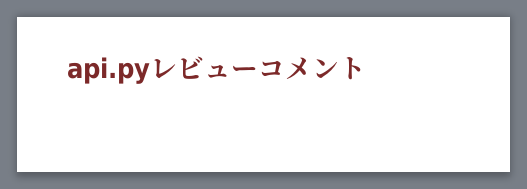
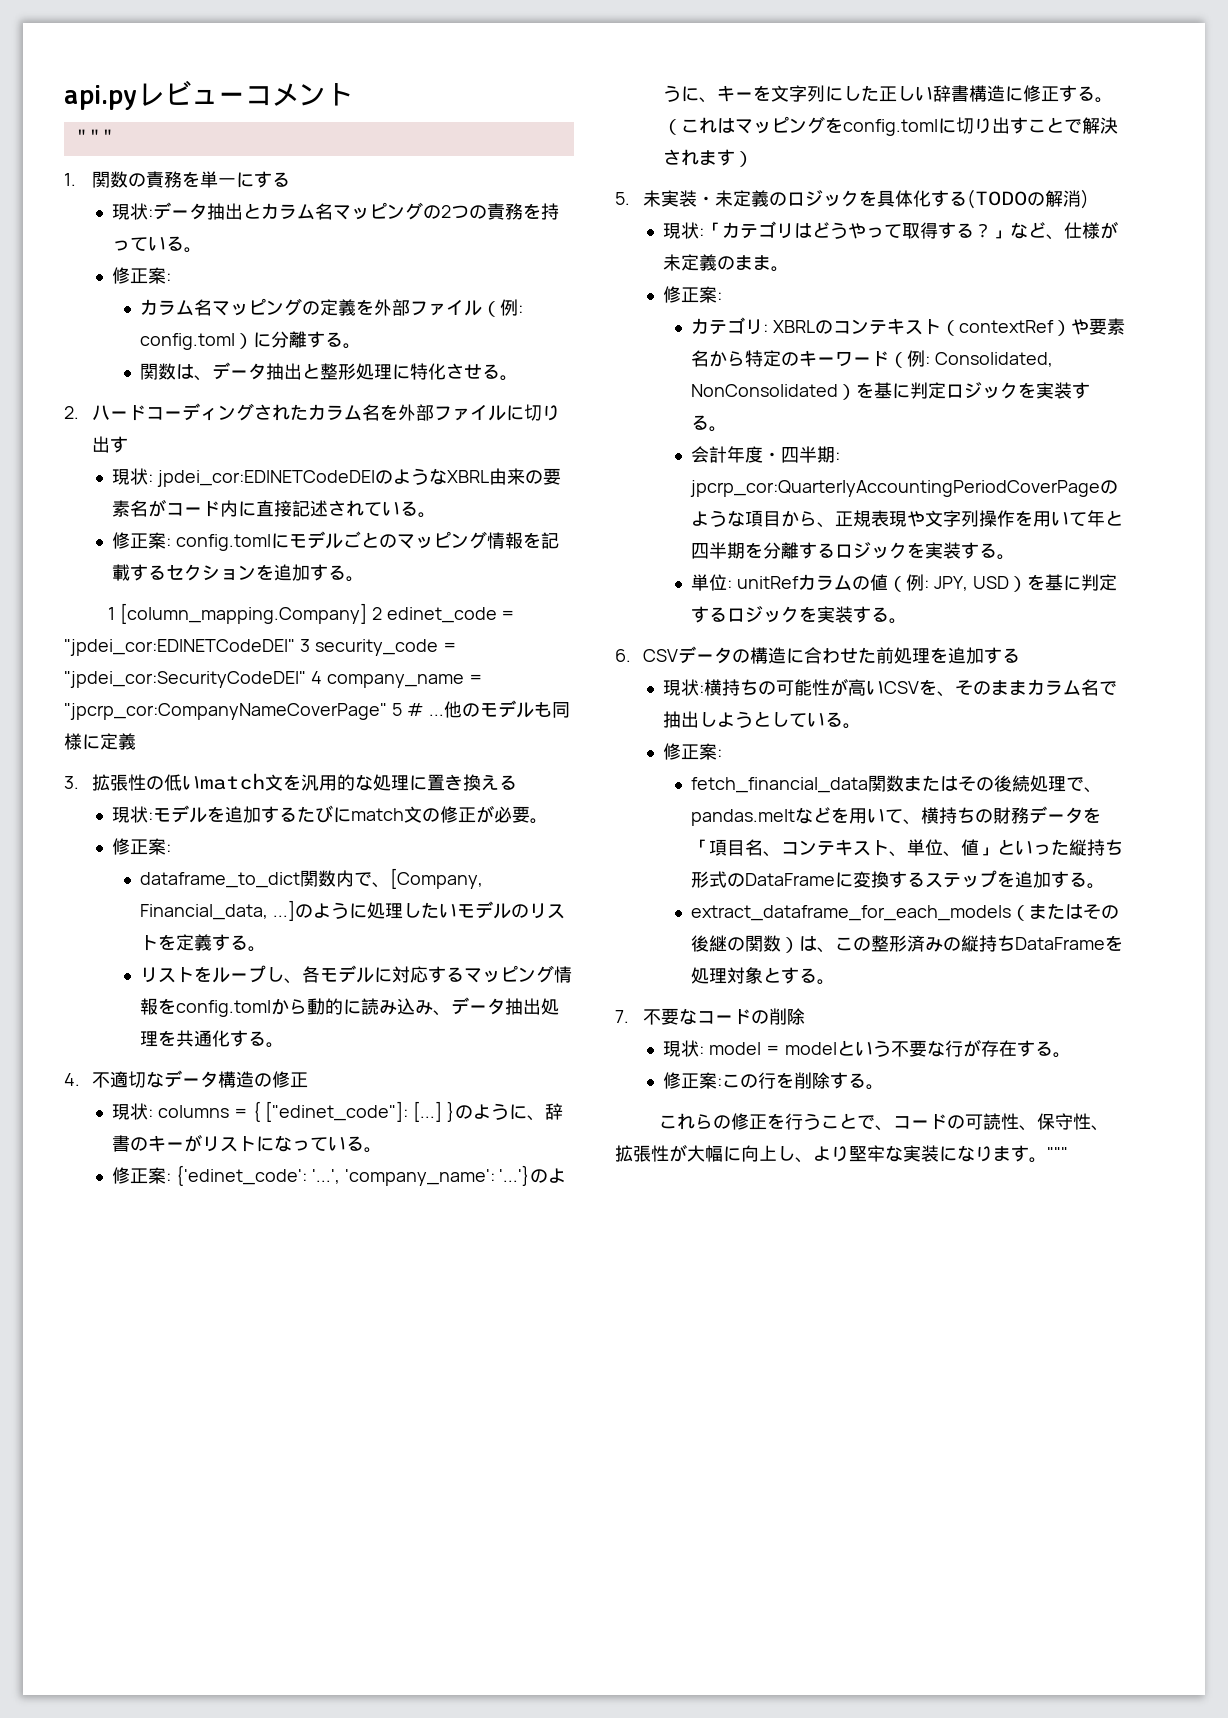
  api.pyレビューコメント
+ """
+ 1.関数の責務を単一にする
+ 現状:データ抽出とカラム名マッピングの2つの責務を持っている。
+ 修正案:
+ カラム名マッピングの定義を外部ファイル（例: config.toml）に分離する。
+ 関数は、データ抽出と整形処理に特化させる。
+ 2.ハードコーディングされたカラム名を外部ファイルに切り出す
+ 現状: jpdei_cor:EDINETCodeDEIのようなXBRL由来の要素名がコード内に直接記述されている。
+ 修正案: config.tomlにモデルごとのマッピング情報を記載するセクションを追加する。
+ 1 [column_mapping.Company] 2 edinet_code = "jpdei_cor:EDINETCodeDEI" 3 security_code = "jpdei_cor:SecurityCodeDEI" 4 company_name = "jpcrp_cor:CompanyNameCoverPage" 5 # ...他のモデルも同様に定義
+ 3.拡張性の低いmatch文を汎用的な処理に置き換える
+ 現状:モデルを追加するたびにmatch文の修正が必要。
+ 修正案:
+ dataframe_to_dict関数内で、[Company, Financial_data, ...]のように処理したいモデルのリストを定義する。
+ リストをループし、各モデルに対応するマッピング情報をconfig.tomlから動的に読み込み、データ抽出処理を共通化する。
+ 4.不適切なデータ構造の修正
+ 現状: columns = { ["edinet_code"]: [...] }のように、辞書のキーがリストになっている。
+ 修正案: {'edinet_code': '...', 'company_name': '...'}のように、キーを文字列にした正しい辞書構造に修正する。（これはマッピングをconfig.tomlに切り出すことで解決されます）
+ 5.未実装・未定義のロジックを具体化する(TODOの解消)
+ 現状:「カテゴリはどうやって取得する？」など、仕様が未定義のまま。
+ 修正案:
+ カテゴリ: XBRLのコンテキスト（contextRef）や要素名から特定のキーワード（例: Consolidated, NonConsolidated）を基に判定ロジックを実装する。
+ 会計年度・四半期: jpcrp_cor:QuarterlyAccountingPeriodCoverPageのような項目から、正規表現や文字列操作を用いて年と四半期を分離するロジックを実装する。
+ 単位: unitRefカラムの値（例: JPY, USD）を基に判定するロジックを実装する。
+ 6. CSVデータの構造に合わせた前処理を追加する
+ 現状:横持ちの可能性が高いCSVを、そのままカラム名で抽出しようとしている。
+ 修正案:
+ fetch_financial_data関数またはその後続処理で、pandas.meltなどを用いて、横持ちの財務データを「項目名、コンテキスト、単位、値」といった縦持ち形式のDataFrameに変換するステップを追加する。
+ extract_dataframe_for_each_models（またはその後継の関数）は、この整形済みの縦持ちDataFrameを処理対象とする。
+ 7.不要なコードの削除
+ 現状: model = modelという不要な行が存在する。
+ 修正案:この行を削除する。
+ これらの修正を行うことで、コードの可読性、保守性、拡張性が大幅に向上し、より堅牢な実装になります。"""

